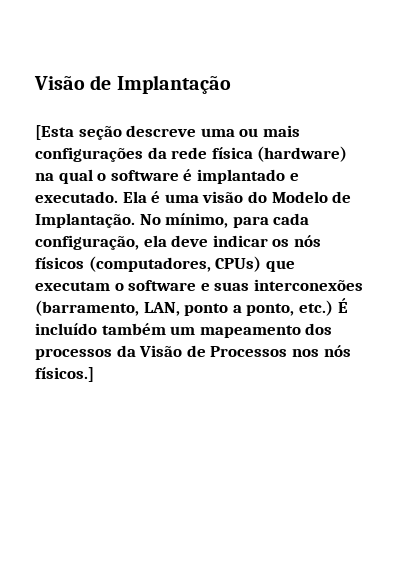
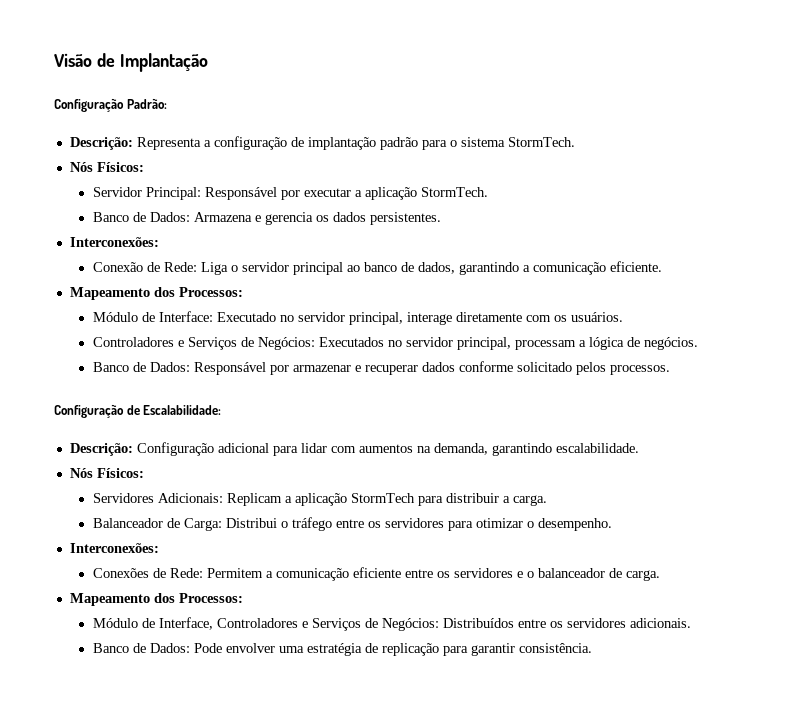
- [Esta seção descreve uma ou mais configurações da rede física (hardware) na qual o software é implantado e executado. Ela é uma visão do Modelo de Implantação. No mínimo, para cada configuração, ela deve indicar os nós físicos (computadores, CPUs) que executam o software e suas interconexões (barramento, LAN, ponto a ponto, etc.) É incluído também um mapeamento dos processos da Visão de Processos nos nós físicos.]
+ Configuração Padrão:
+ Descrição: Representa a configuração de implantação padrão para o sistema StormTech.
+ Nós Físicos:
+ Servidor Principal: Responsável por executar a aplicação StormTech.
+ Banco de Dados: Armazena e gerencia os dados persistentes.
+ Interconexões:
+ Conexão de Rede: Liga o servidor principal ao banco de dados, garantindo a comunicação eficiente.
+ Mapeamento dos Processos:
+ Módulo de Interface: Executado no servidor principal, interage diretamente com os usuários.
+ Controladores e Serviços de Negócios: Executados no servidor principal, processam a lógica de negócios.
+ Banco de Dados: Responsável por armazenar e recuperar dados conforme solicitado pelos processos.
+ Configuração de Escalabilidade:
+ Descrição: Configuração adicional para lidar com aumentos na demanda, garantindo escalabilidade.
+ Nós Físicos:
+ Servidores Adicionais: Replicam a aplicação StormTech para distribuir a carga.
+ Balanceador de Carga: Distribui o tráfego entre os servidores para otimizar o desempenho.
+ Interconexões:
+ Conexões de Rede: Permitem a comunicação eficiente entre os servidores e o balanceador de carga.
+ Mapeamento dos Processos:
+ Módulo de Interface, Controladores e Serviços de Negócios: Distribuídos entre os servidores adicionais.
+ Banco de Dados: Pode envolver uma estratégia de replicação para garantir consistência.

